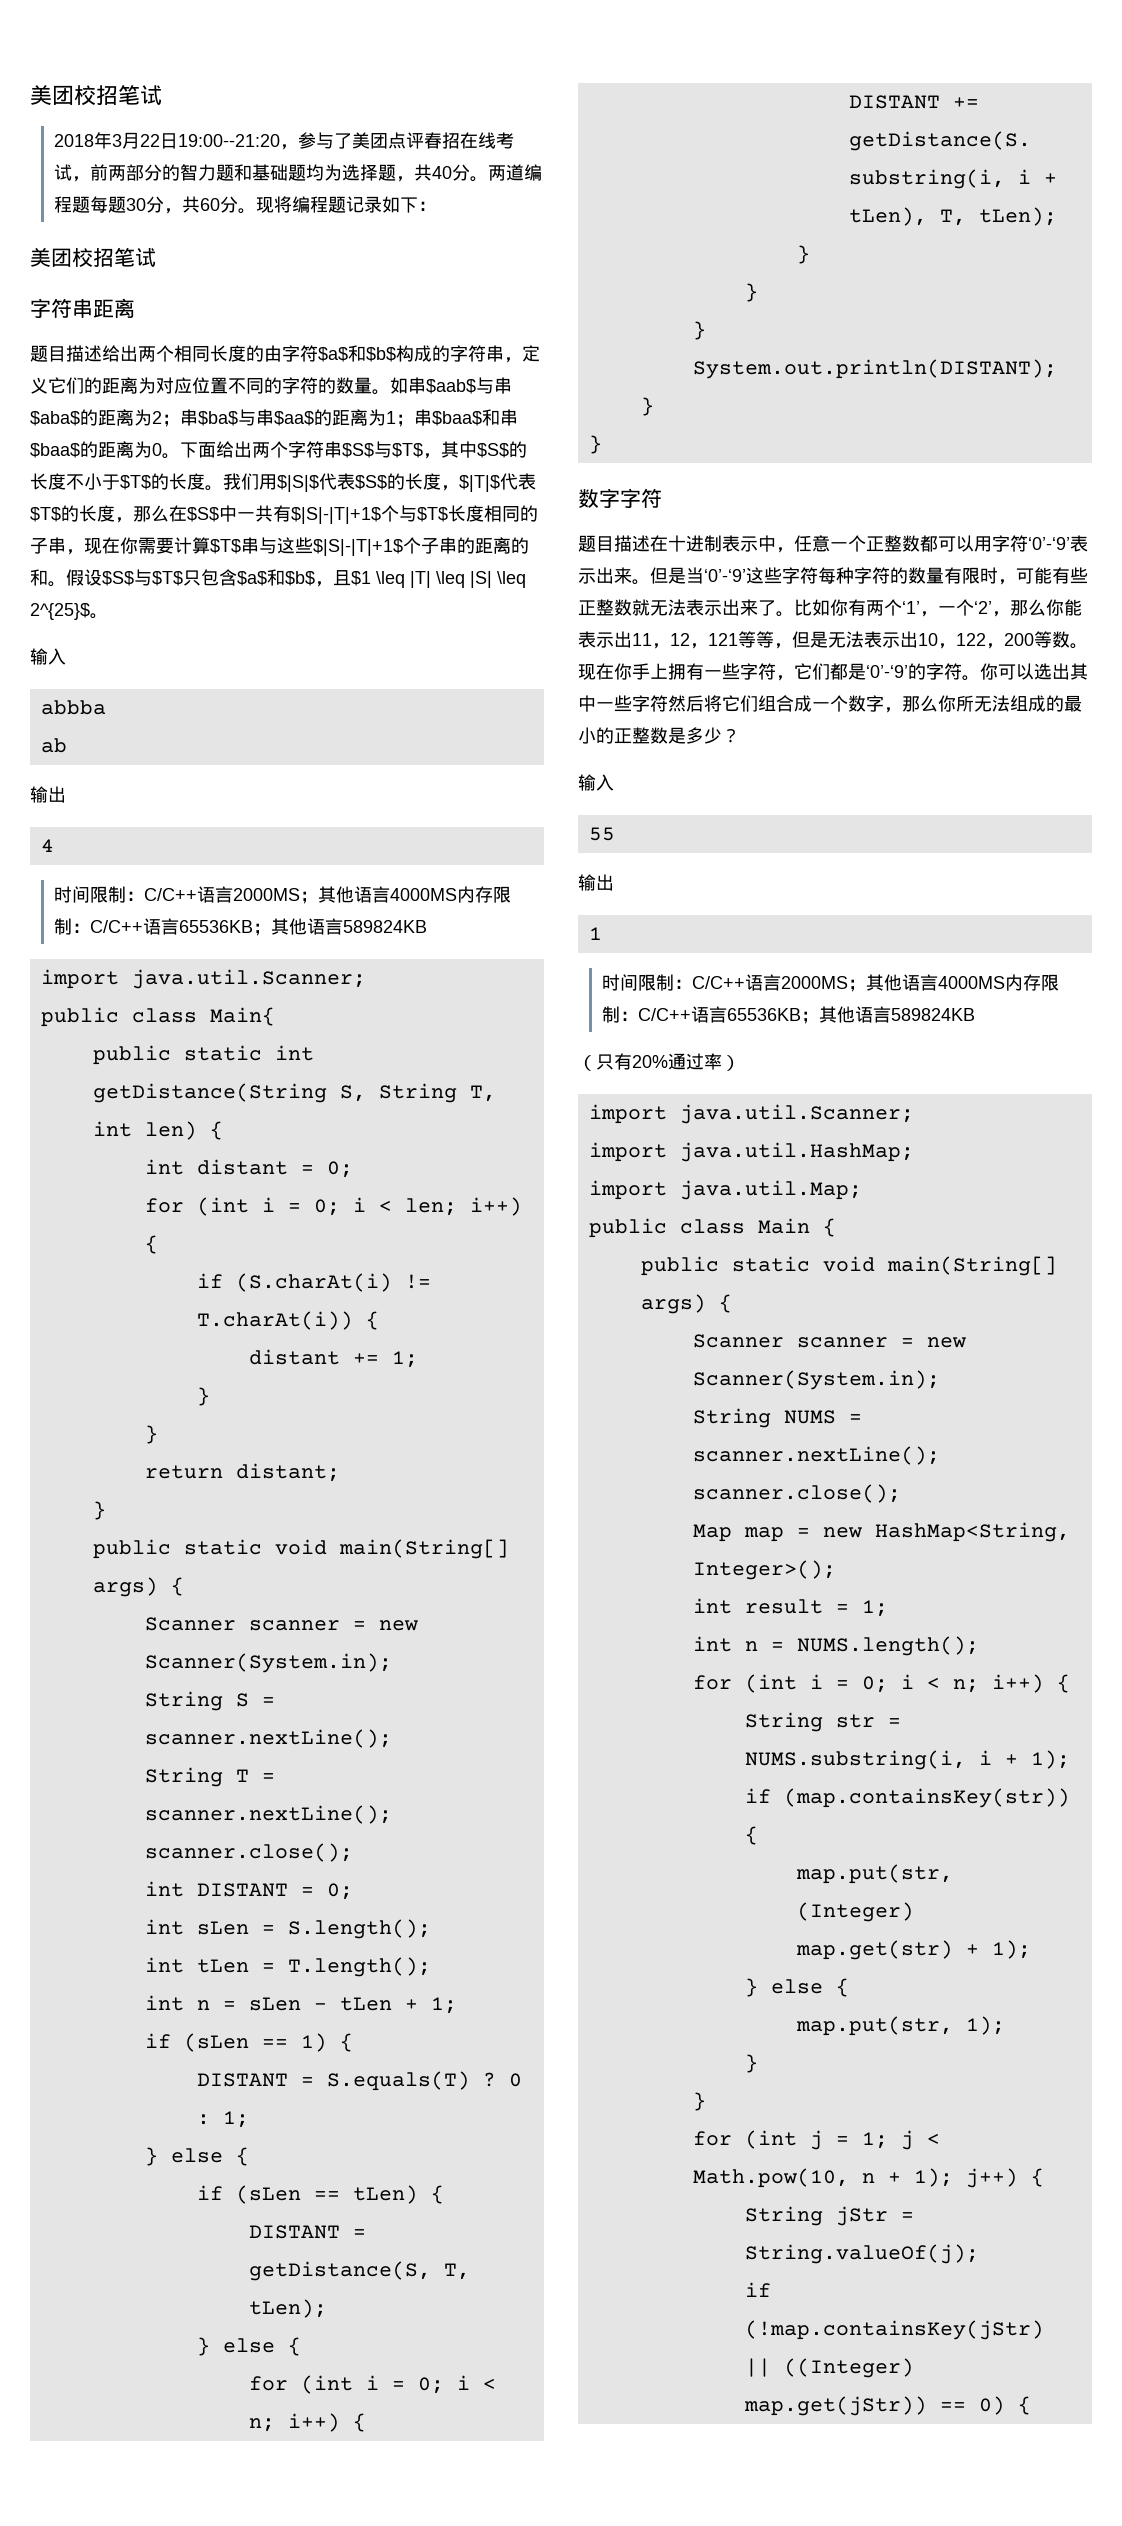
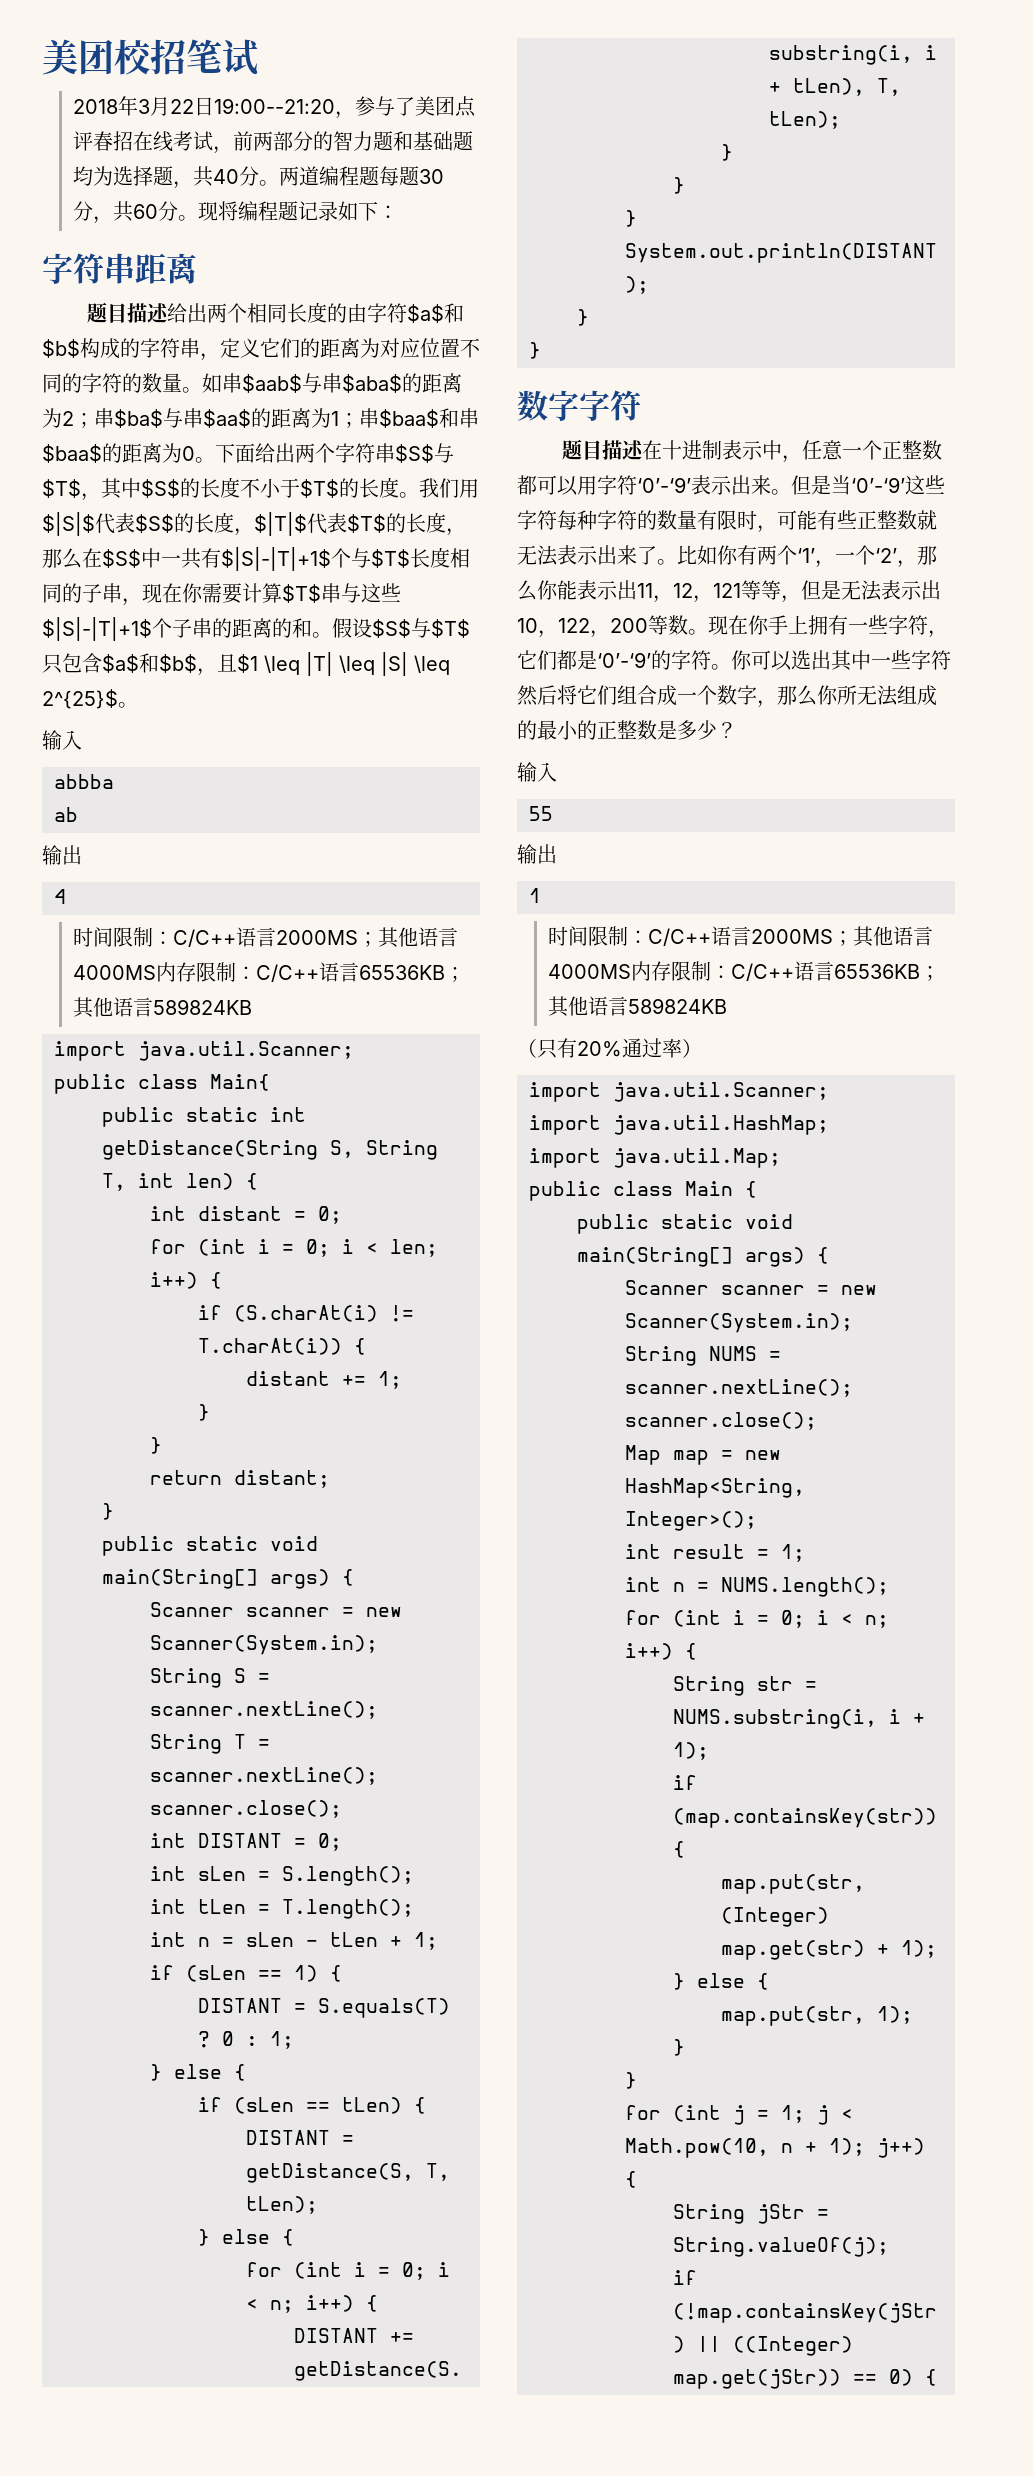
  现将编程题记录如下：
- 美团校招笔试

